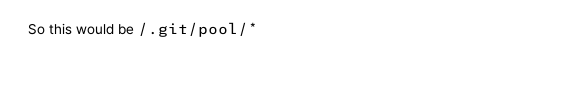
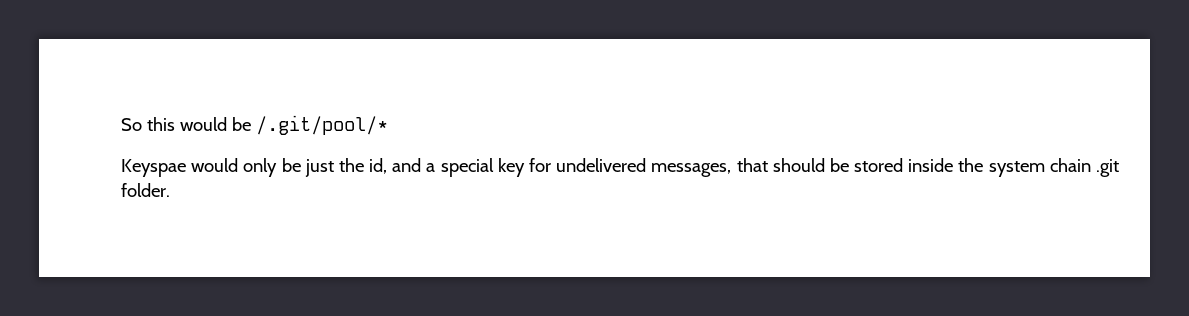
+ Keyspae would only be just the id, and a special key for undelivered messages, that should be stored inside the system chain .git folder.

